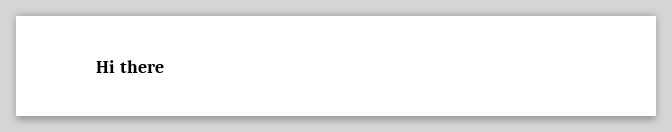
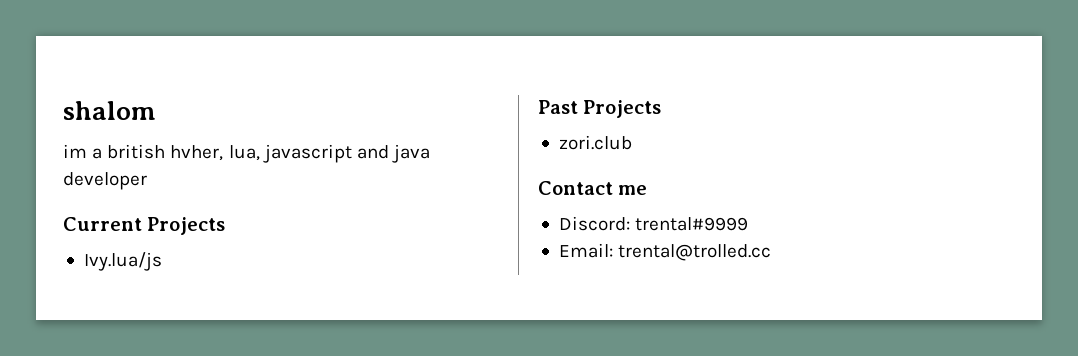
- Hi there
+ shalom
+ im a british hvher, lua, javascript and java developer
+ Current Projects
+ Ivy.lua/js
+ Past Projects
+ zori.club
+ Contact me
+ Discord: trental#9999
+ Email: trental@trolled.cc

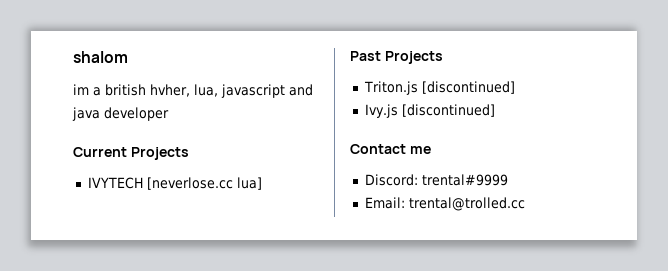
- Ivy.lua/js
+ IVYTECH [neverlose.cc lua]
- zori.club
+ Triton.js [discontinued]
+ Ivy.js [discontinued]

